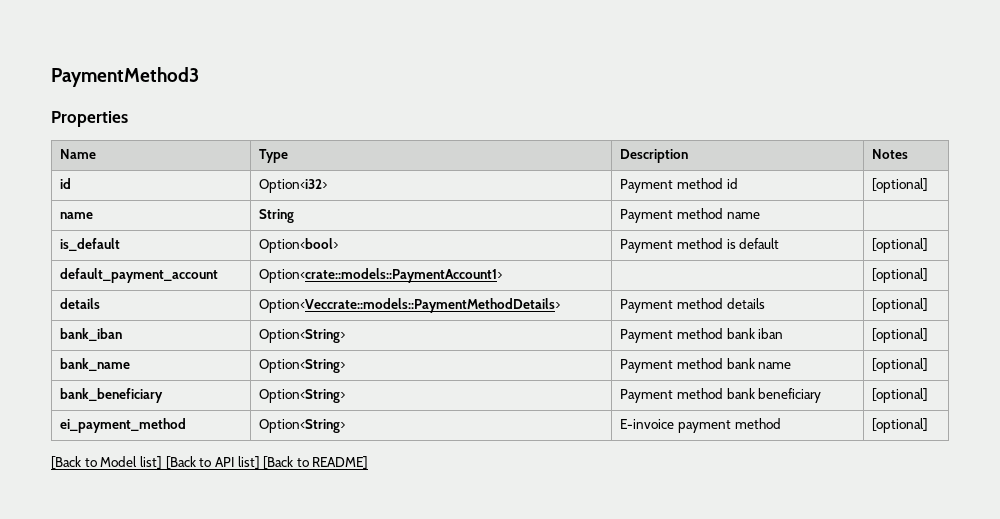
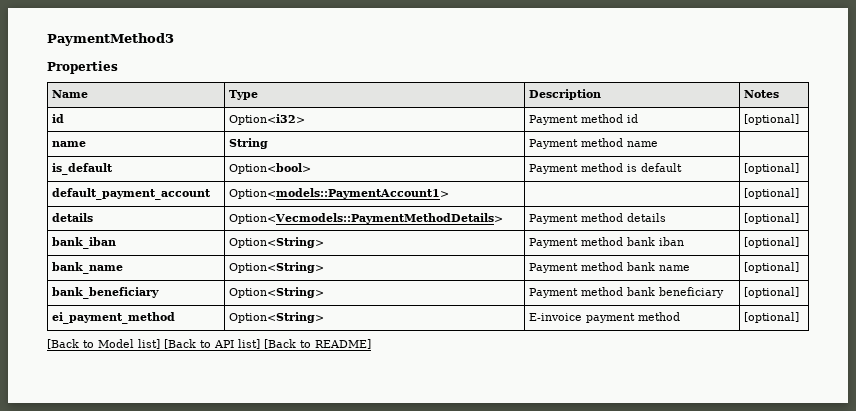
- default_payment_account | Option<crate::models::PaymentAccount1> | | [optional]
+ default_payment_account | Option<models::PaymentAccount1> | | [optional]
- details | Option<Veccrate::models::PaymentMethodDetails> | Payment method details | [optional]
+ details | Option<Vecmodels::PaymentMethodDetails> | Payment method details | [optional]

